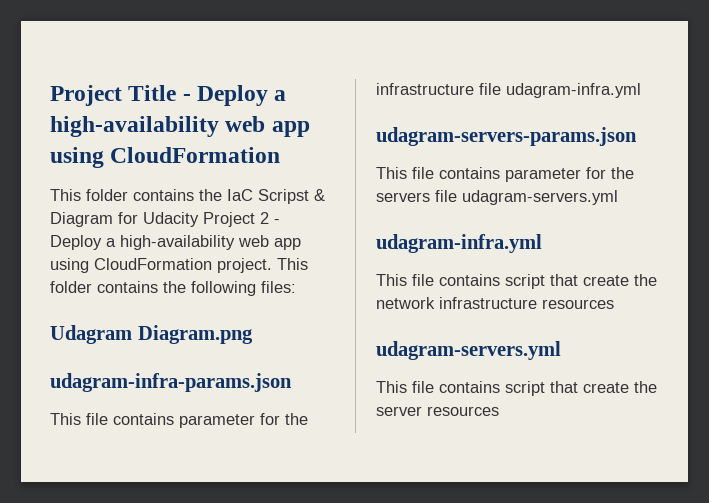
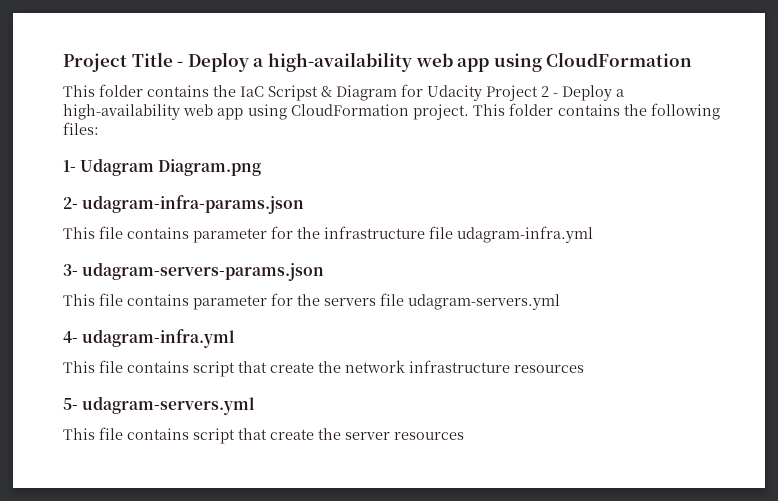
- Udagram Diagram.png
+ 1- Udagram Diagram.png
- udagram-infra-params.json
+ 2- udagram-infra-params.json
- udagram-servers-params.json
+ 3- udagram-servers-params.json
  This file contains parameter for the servers file udagram-servers.yml
- udagram-infra.yml
+ 4- udagram-infra.yml
  This file contains script that create the network infrastructure resources
- udagram-servers.yml
+ 5- udagram-servers.yml

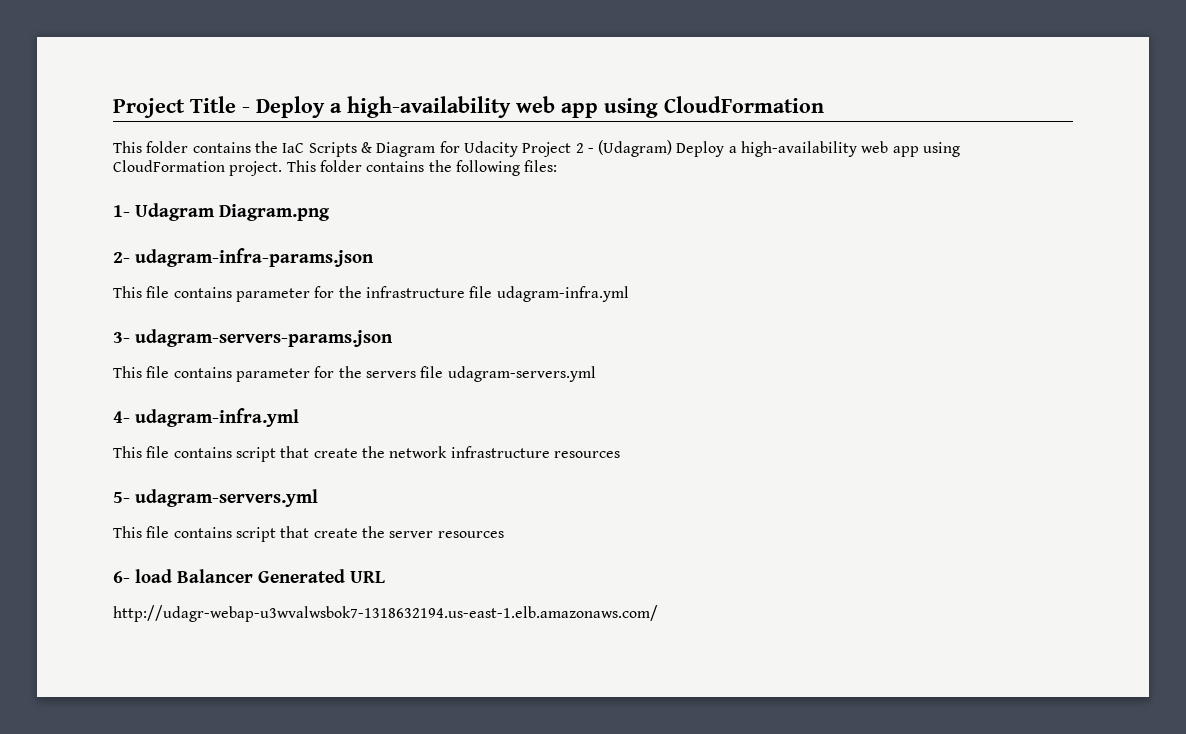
- This folder contains the IaC Scripst & Diagram for Udacity Project 2 - Deploy a high-availability web app using CloudFormation project.
+ This folder contains the IaC Scripts & Diagram for Udacity Project 2 - (Udagram) Deploy a high-availability web app using CloudFormation project.
+ 6- load Balancer Generated URL
+ http://udagr-webap-u3wvalwsbok7-1318632194.us-east-1.elb.amazonaws.com/

